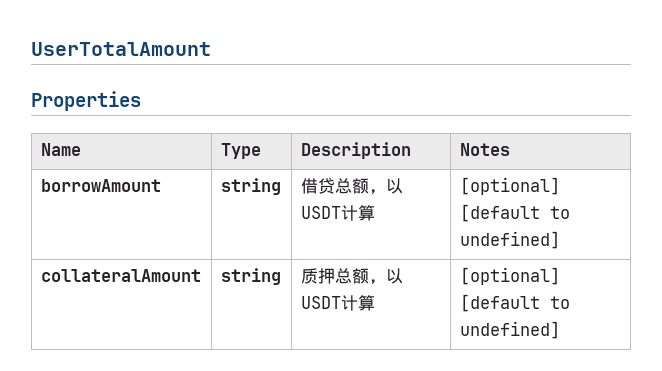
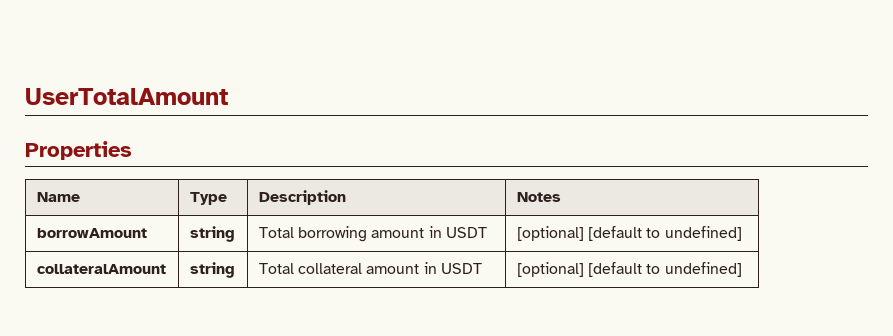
- borrowAmount | string | 借贷总额，以USDT计算 | [optional] [default to undefined]
+ borrowAmount | string | Total borrowing amount in USDT | [optional] [default to undefined]
- collateralAmount | string | 质押总额，以USDT计算 | [optional] [default to undefined]
+ collateralAmount | string | Total collateral amount in USDT | [optional] [default to undefined]

